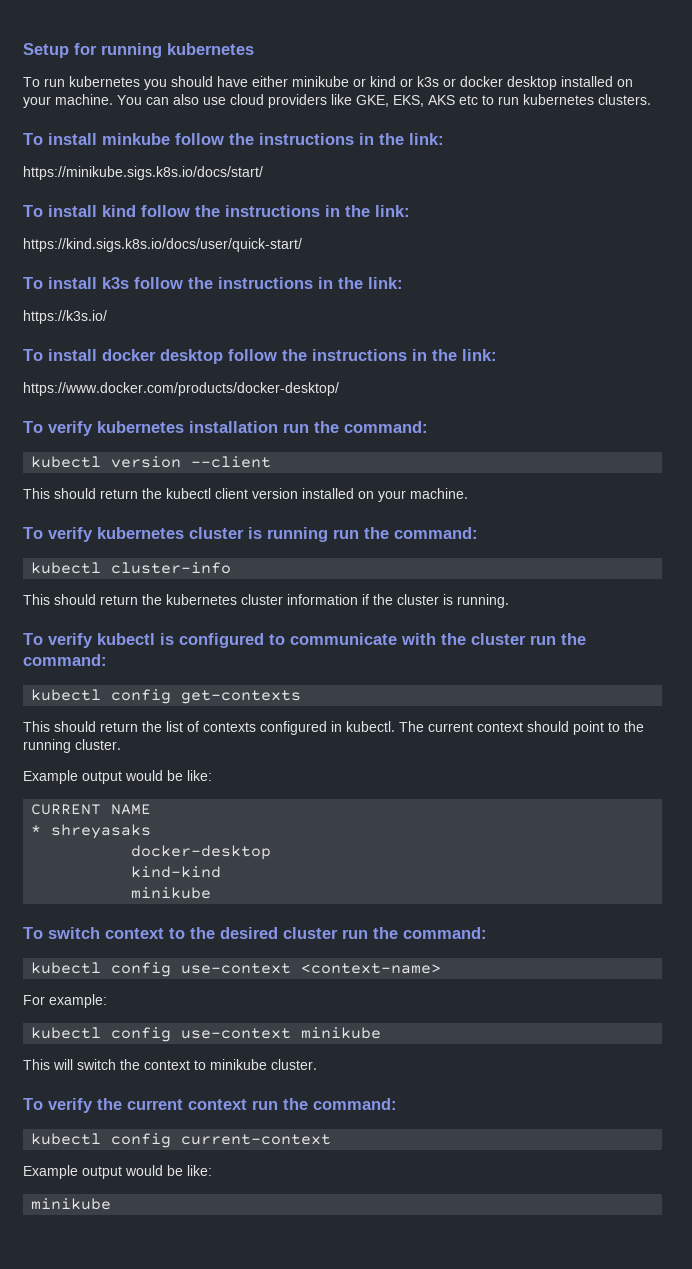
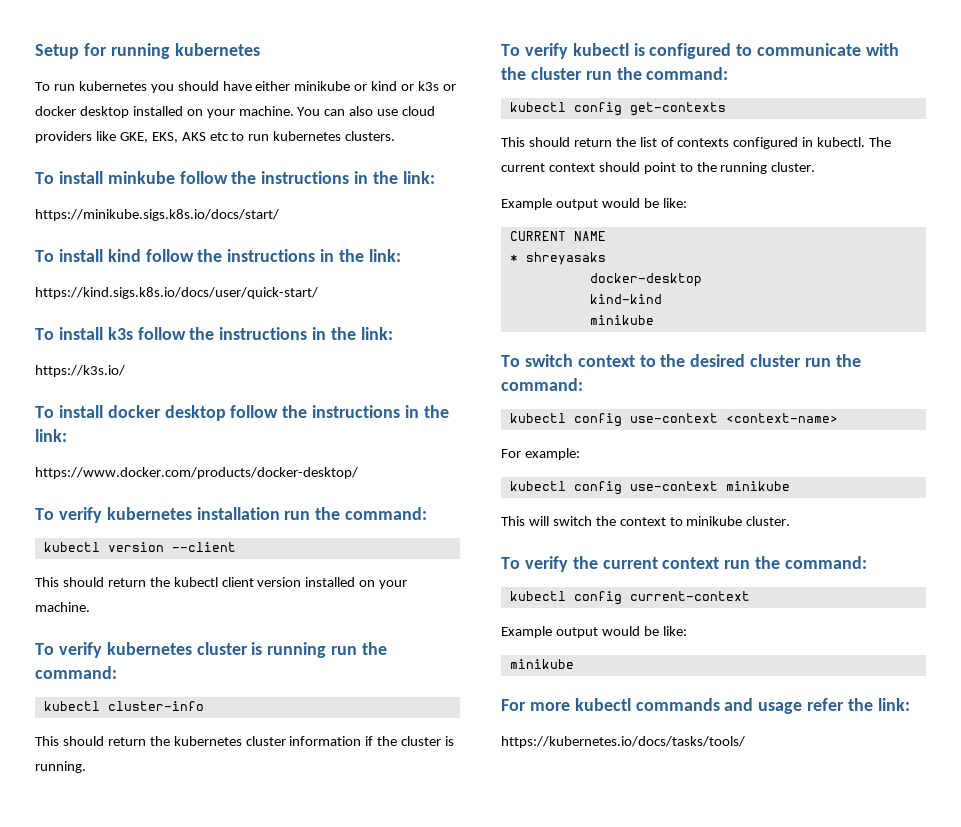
+ For more kubectl commands and usage refer the link:
+ https://kubernetes.io/docs/tasks/tools/

